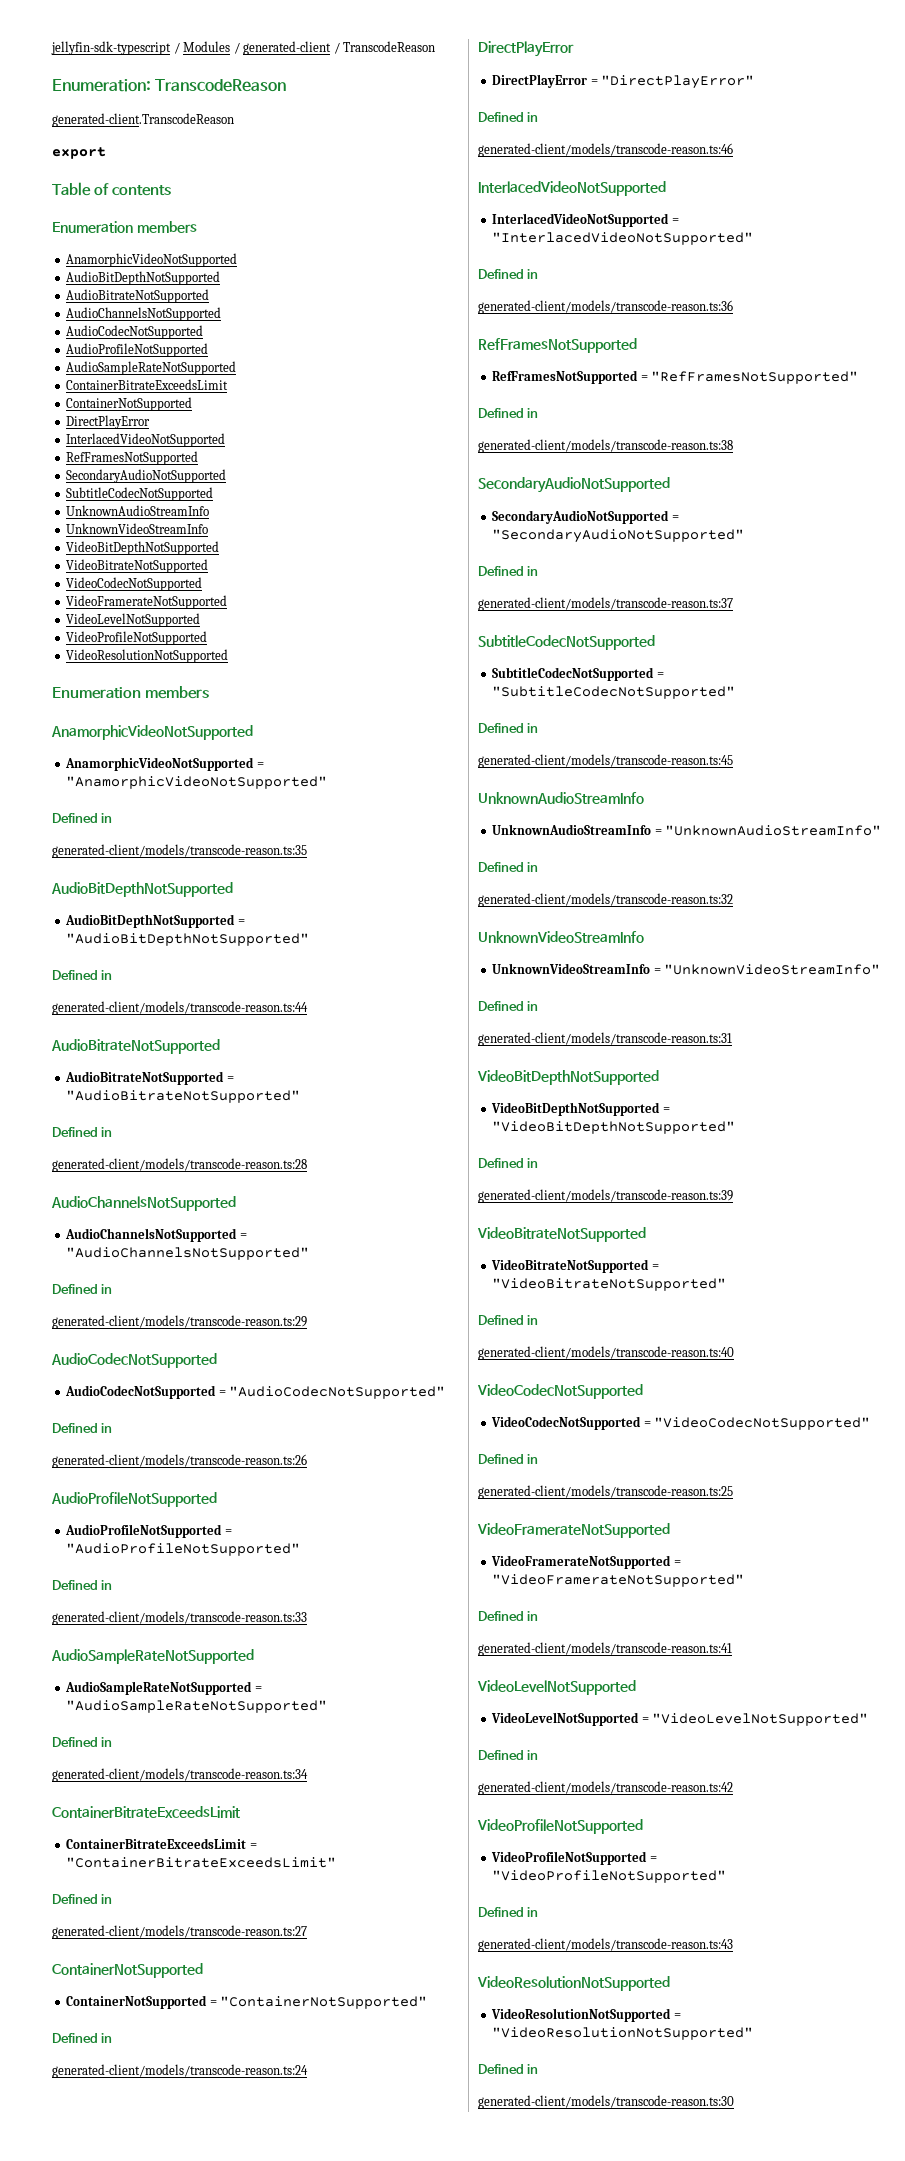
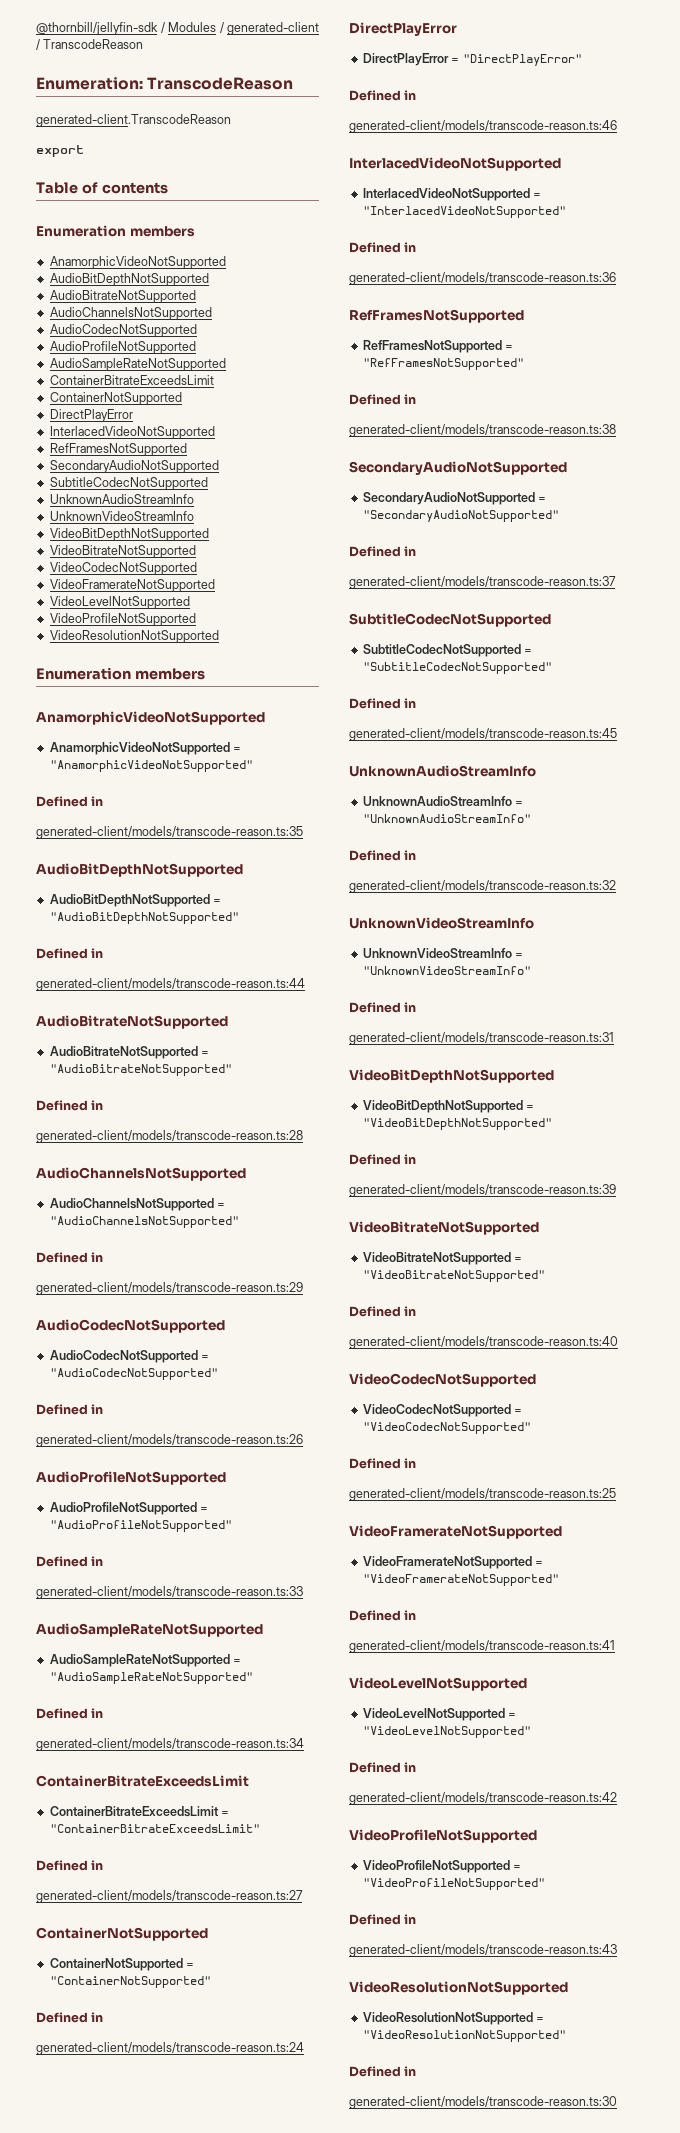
- jellyfin-sdk-typescript / Modules / generated-client / TranscodeReason
+ @thornbill/jellyfin-sdk / Modules / generated-client / TranscodeReason

